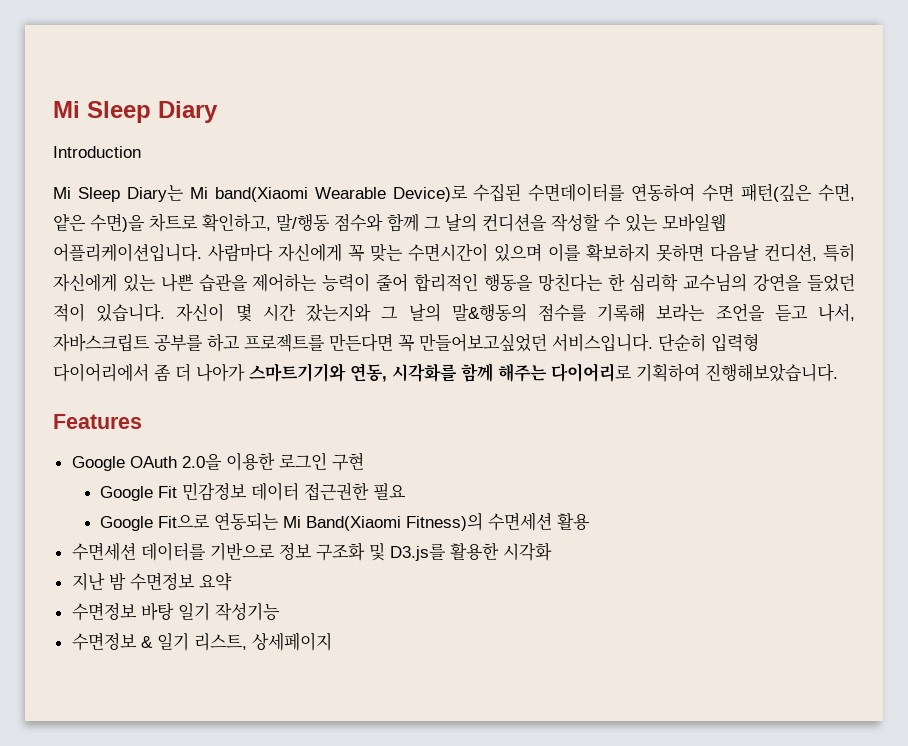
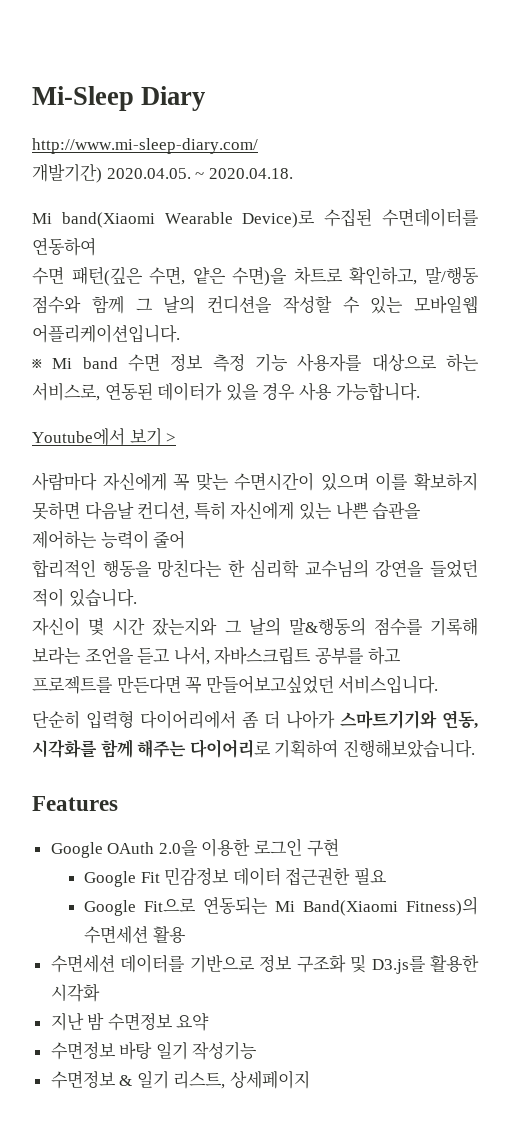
- Mi Sleep Diary
+ Mi-Sleep Diary
- Introduction
- Mi Sleep Diary는 Mi band(Xiaomi Wearable Device)로 수집된 수면데이터를 연동하여 수면 패턴(깊은 수면, 얕은 수면)을 차트로 확인하고, 말/행동 점수와 함께 그 날의 컨디션을 작성할 수 있는 모바일웹 어플리케이션입니다. 사람마다 자신에게 꼭 맞는 수면시간이 있으며 이를 확보하지 못하면 다음날 컨디션, 특히 자신에게 있는 나쁜 습관을 제어하는 능력이 줄어 합리적인 행동을 망친다는 한 심리학 교수님의 강연을 들었던 적이 있습니다. 자신이 몇 시간 잤는지와 그 날의 말&행동의 점수를 기록해 보라는 조언을 듣고 나서, 자바스크립트 공부를 하고 프로젝트를 만든다면 꼭 만들어보고싶었던 서비스입니다. 단순히 입력형 다이어리에서 좀 더 나아가 스마트기기와 연동, 시각화를 함께 해주는 다이어리로 기획하여 진행해보았습니다.
+ http://www.mi-sleep-diary.com/
+ 개발기간) 2020.04.05. ~ 2020.04.18.
+ Mi band(Xiaomi Wearable Device)로 수집된 수면데이터를 연동하여
+ 수면 패턴(깊은 수면, 얕은 수면)을 차트로 확인하고, 말/행동 점수와 함께 그 날의 컨디션을 작성할 수 있는 모바일웹 어플리케이션입니다.
+ ※ Mi band 수면 정보 측정 기능 사용자를 대상으로 하는 서비스로, 연동된 데이터가 있을 경우 사용 가능합니다.
+ Youtube에서 보기 >
+ 사람마다 자신에게 꼭 맞는 수면시간이 있으며 이를 확보하지 못하면 다음날 컨디션, 특히 자신에게 있는 나쁜 습관을 제어하는 능력이 줄어
+ 합리적인 행동을 망친다는 한 심리학 교수님의 강연을 들었던 적이 있습니다.
+ 자신이 몇 시간 잤는지와 그 날의 말&행동의 점수를 기록해 보라는 조언을 듣고 나서, 자바스크립트 공부를 하고 프로젝트를 만든다면 꼭 만들어보고싶었던 서비스입니다.
+ 단순히 입력형 다이어리에서 좀 더 나아가 스마트기기와 연동, 시각화를 함께 해주는 다이어리로 기획하여 진행해보았습니다.

